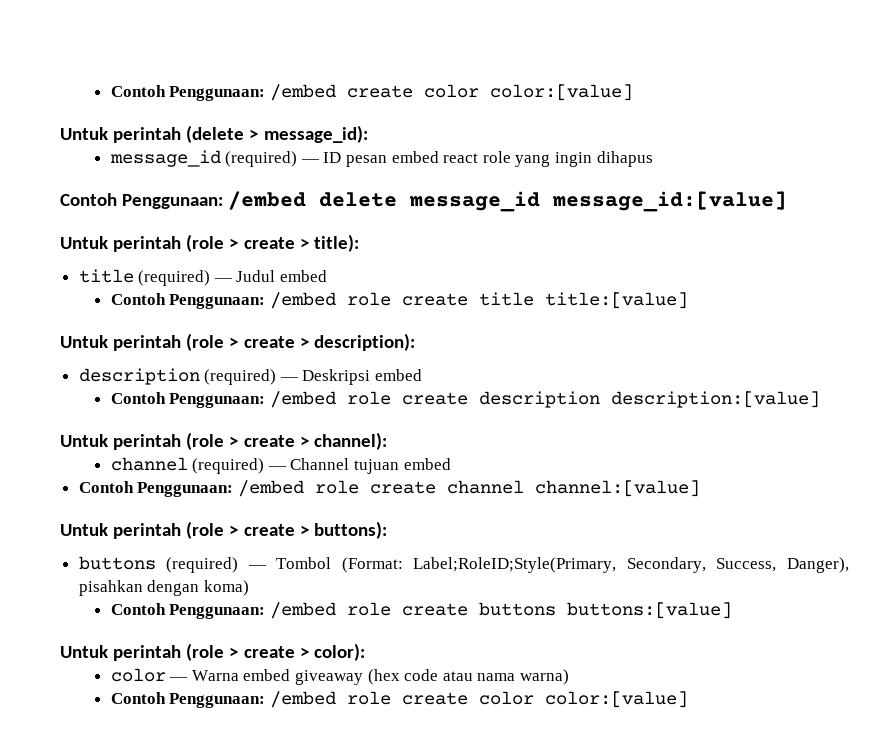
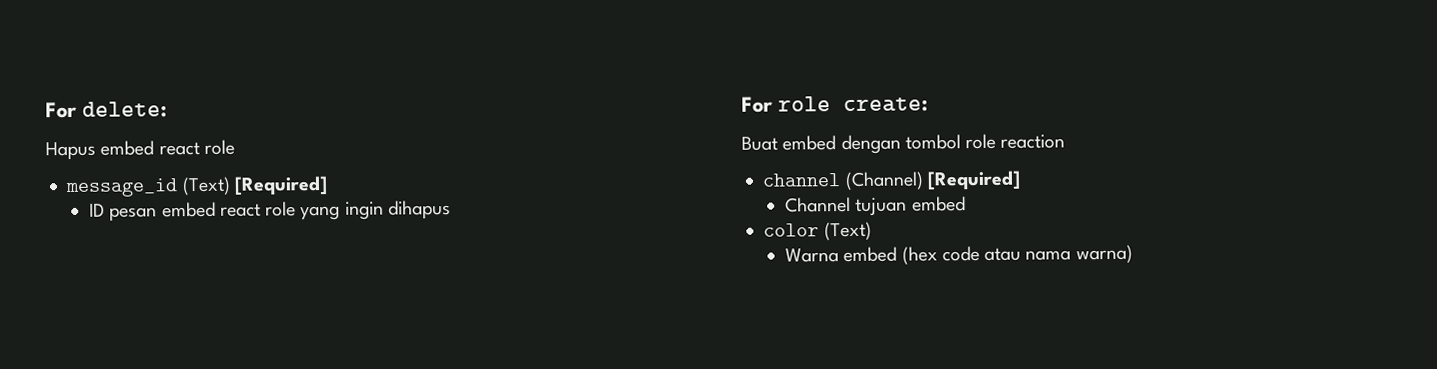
- Contoh Penggunaan: /embed create color color:[value]
- Untuk perintah (delete > message_id):
- message_id (required) — ID pesan embed react role yang ingin dihapus
+ For delete:
+ Hapus embed react role
+ message_id (Text) [Required]
+ ID pesan embed react role yang ingin dihapus
- Contoh Penggunaan: /embed delete message_id message_id:[value]
- Untuk perintah (role > create > title):
- title (required) — Judul embed
- Contoh Penggunaan: /embed role create title title:[value]
- Untuk perintah (role > create > description):
- description (required) — Deskripsi embed
- Contoh Penggunaan: /embed role create description description:[value]
- Untuk perintah (role > create > channel):
- channel (required) — Channel tujuan embed
+ For role create:
+ Buat embed dengan tombol role reaction
+ channel (Channel) [Required]
+ Channel tujuan embed
- Contoh Penggunaan: /embed role create channel channel:[value]
- Untuk perintah (role > create > buttons):
- buttons (required) — Tombol (Format: Label;RoleID;Style(Primary, Secondary, Success, Danger), pisahkan dengan koma)
- Contoh Penggunaan: /embed role create buttons buttons:[value]
- Untuk perintah (role > create > color):
- color — Warna embed giveaway (hex code atau nama warna)
+ color (Text)
+ Warna embed (hex code atau nama warna)
- Contoh Penggunaan: /embed role create color color:[value]

